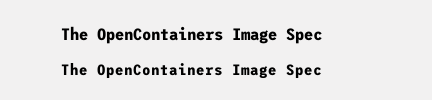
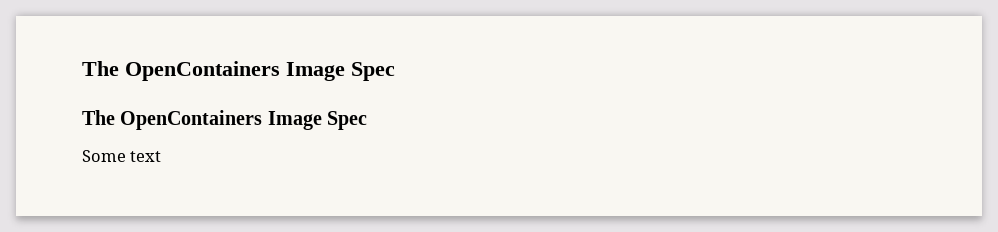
+ Some text

